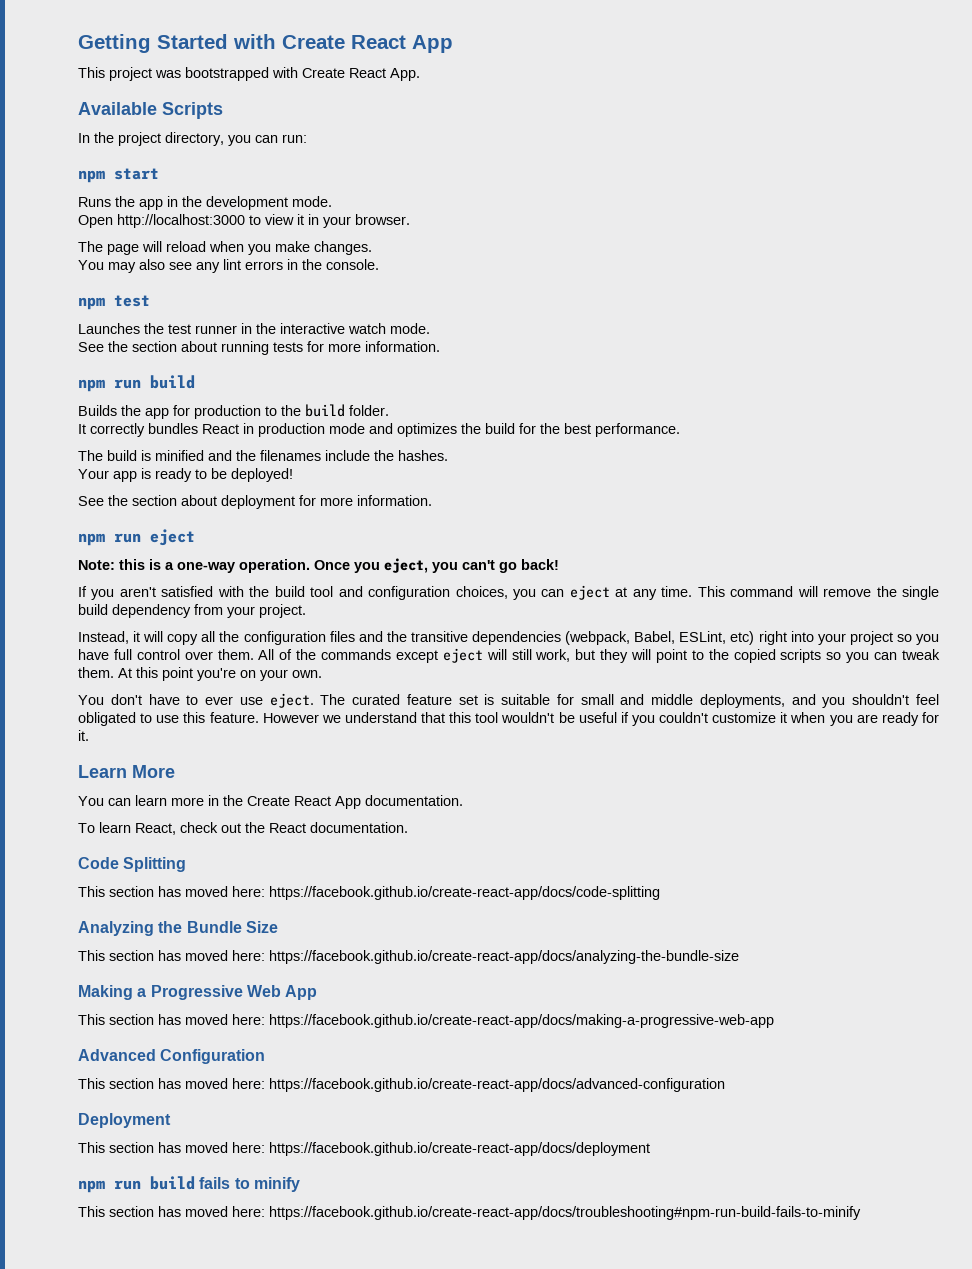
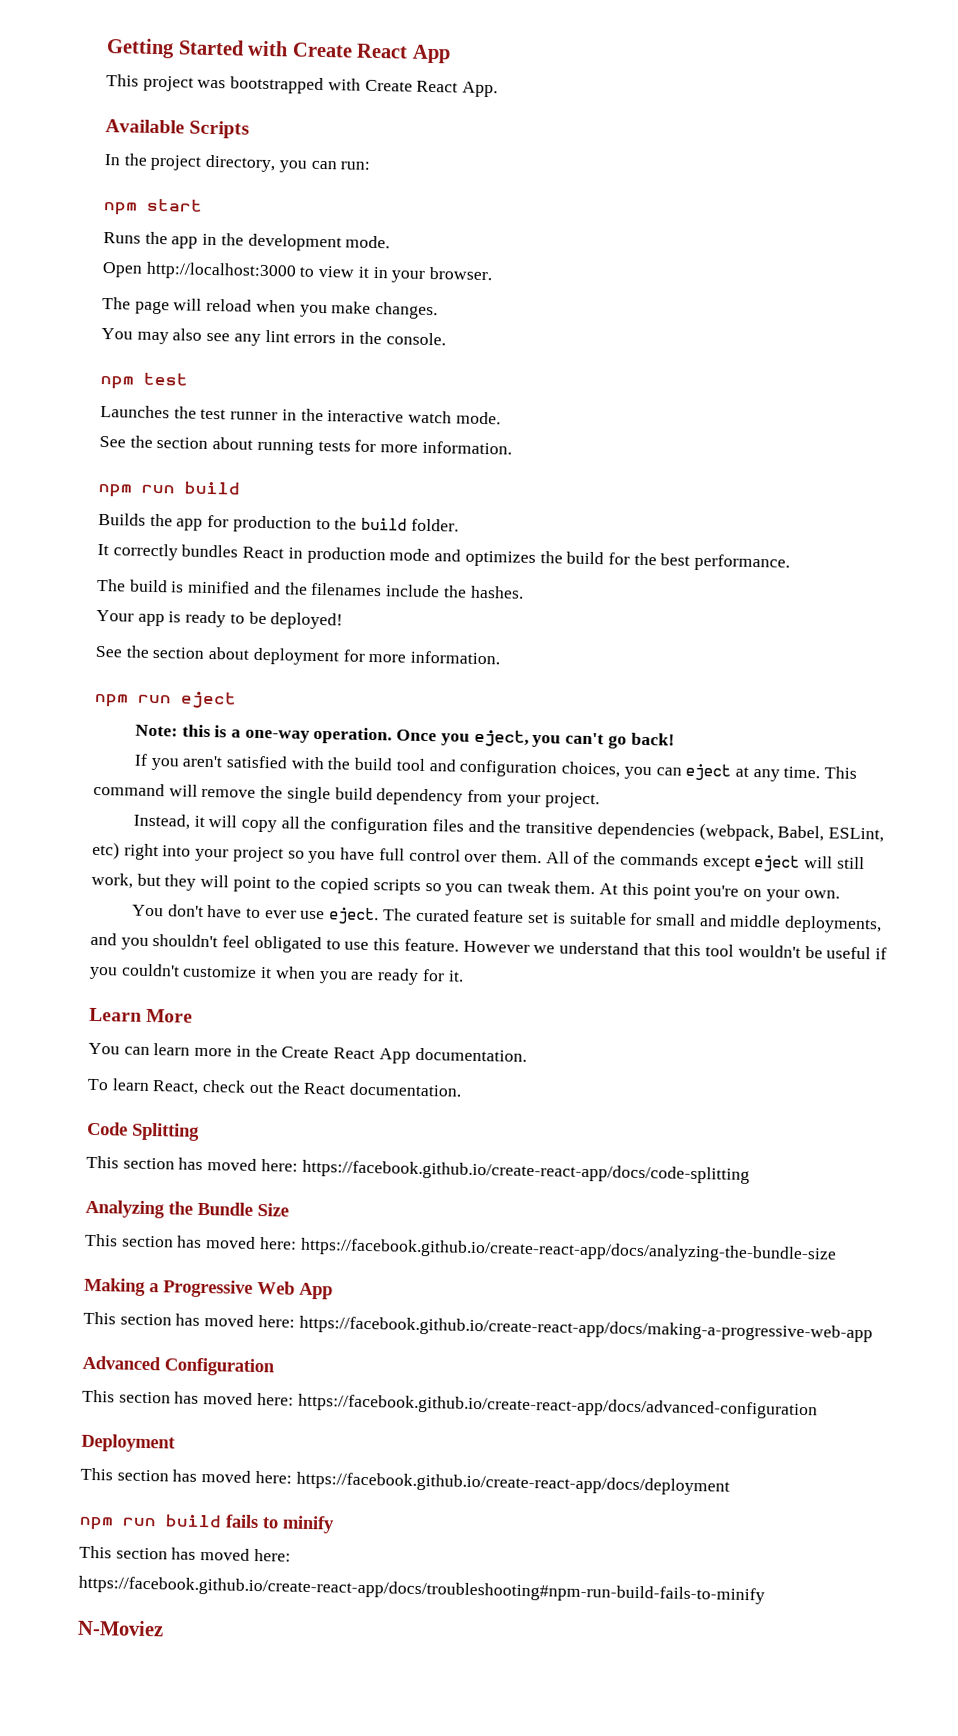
+ N-Moviez

